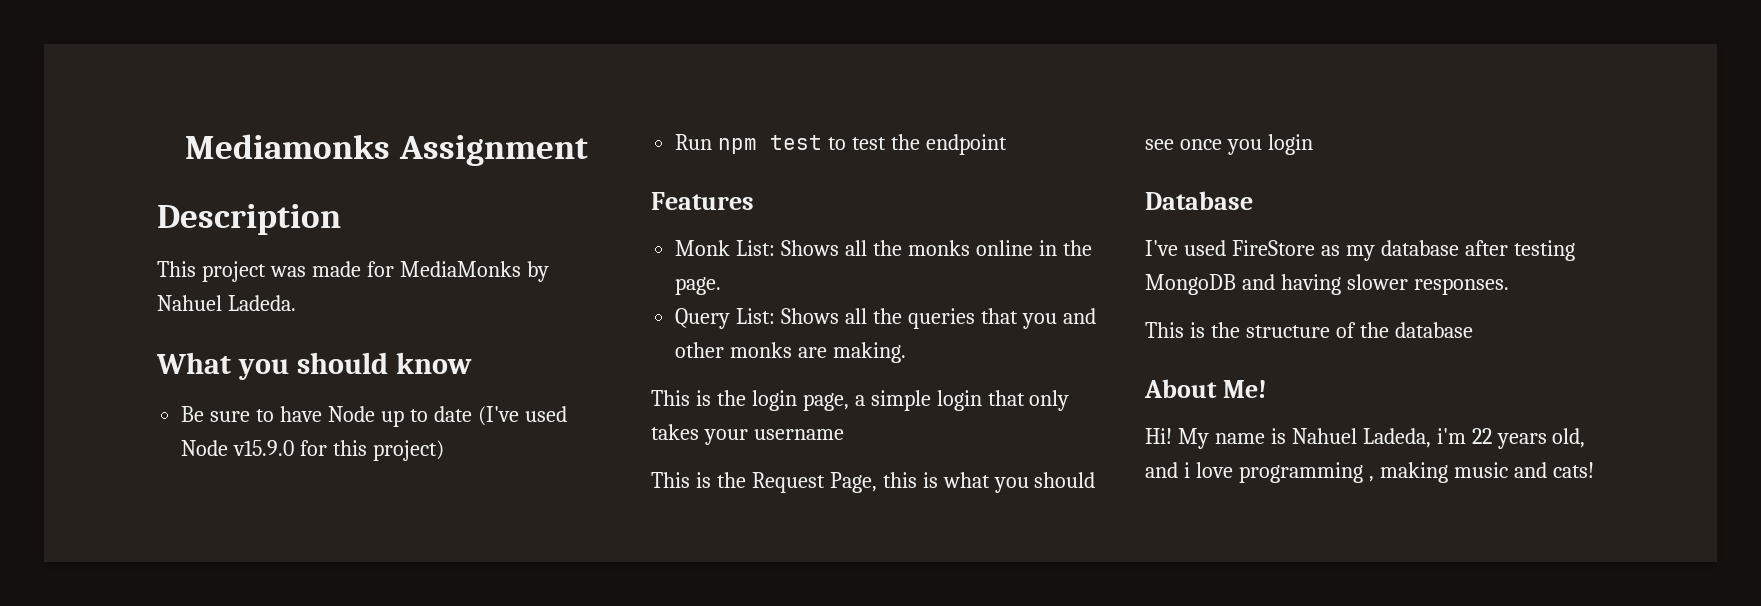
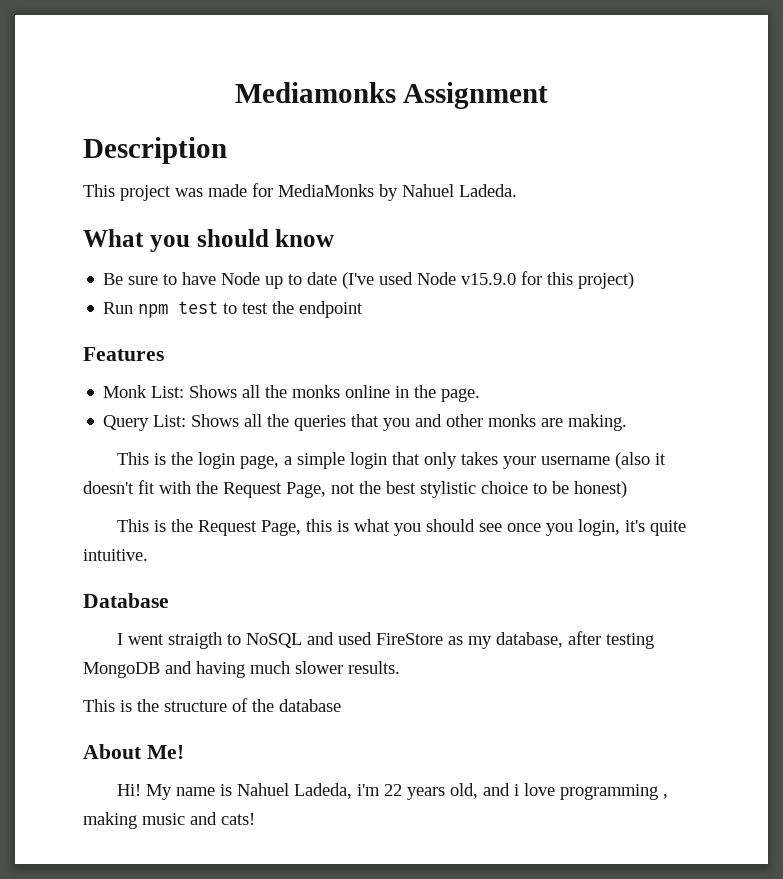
- This is the login page, a simple login that only takes your username
+ This is the login page, a simple login that only takes your username (also it doesn't fit with the Request Page, not the best stylistic choice to be honest)
- This is the Request Page, this is what you should see once you login
+ This is the Request Page, this is what you should see once you login, it's quite intuitive.
  Database
- I've used FireStore as my database after testing MongoDB and having slower responses.
+ I went straigth to NoSQL and used FireStore as my database, after testing MongoDB and having much slower results.

